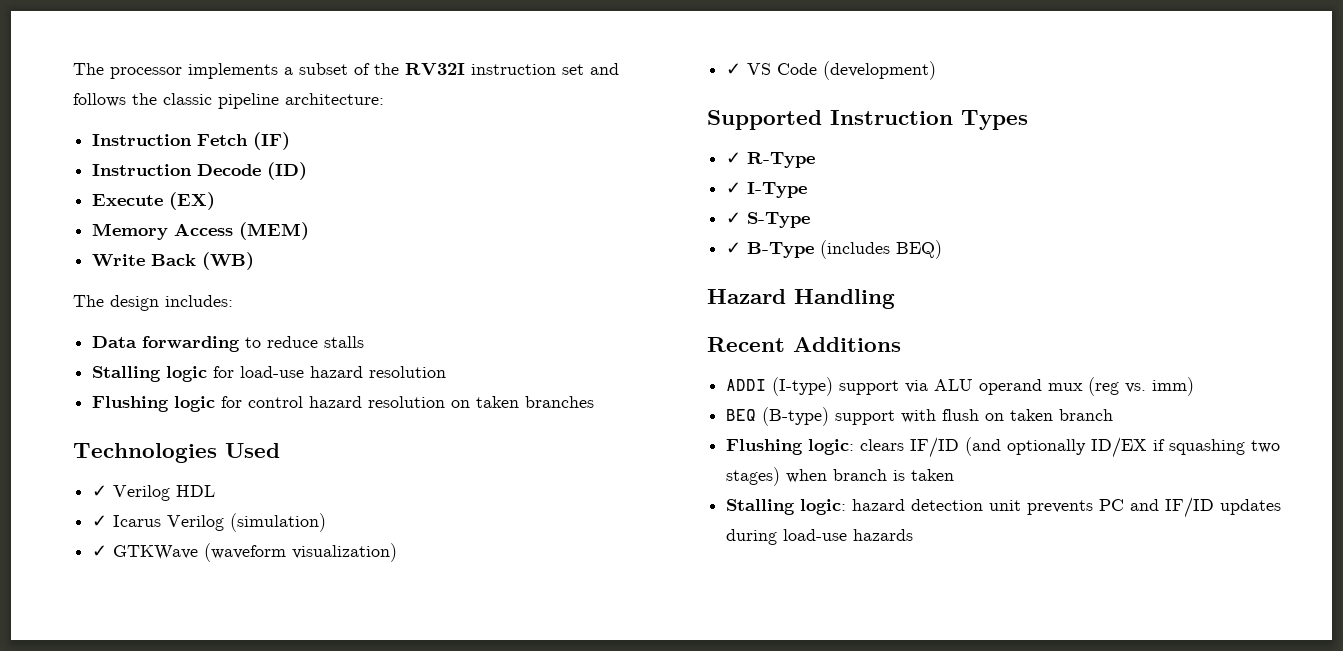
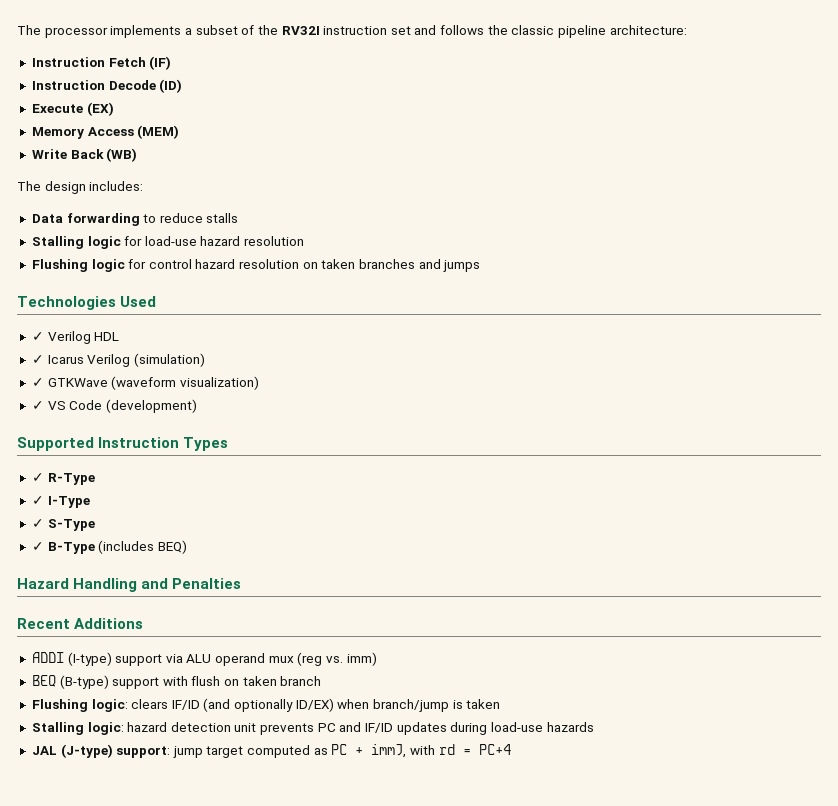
- Flushing logic for control hazard resolution on taken branches
+ Flushing logic for control hazard resolution on taken branches and jumps
- Hazard Handling
+ Hazard Handling and Penalties
- Flushing logic: clears IF/ID (and optionally ID/EX if squashing two stages) when branch is taken
+ Flushing logic: clears IF/ID (and optionally ID/EX) when branch/jump is taken
+ JAL (J-type) support: jump target computed as PC + immJ, with rd = PC+4

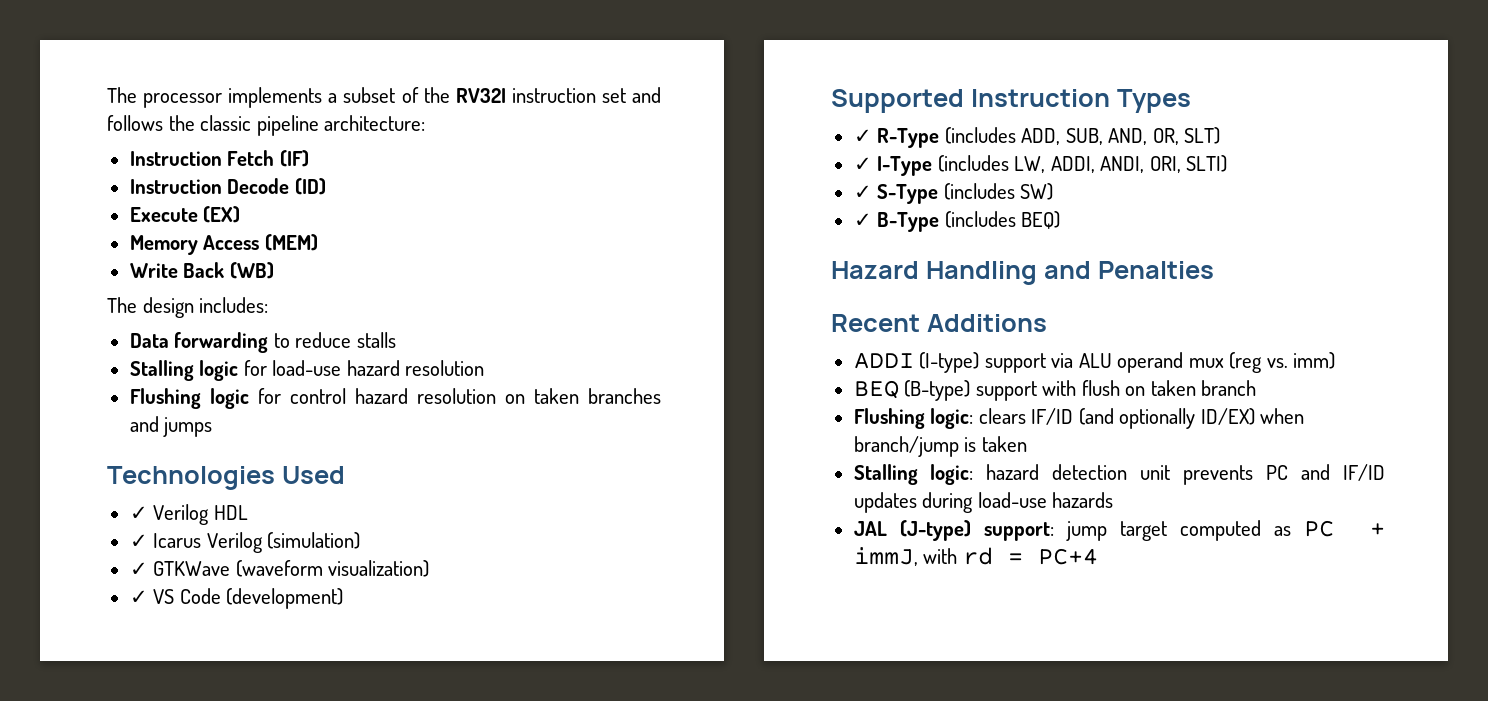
- ✓ R-Type
- ✓ I-Type
+ ✓ R-Type (includes ADD, SUB, AND, OR, SLT)
+ ✓ I-Type (includes LW, ADDI, ANDI, ORI, SLTI)
- ✓ S-Type
+ ✓ S-Type (includes SW)

